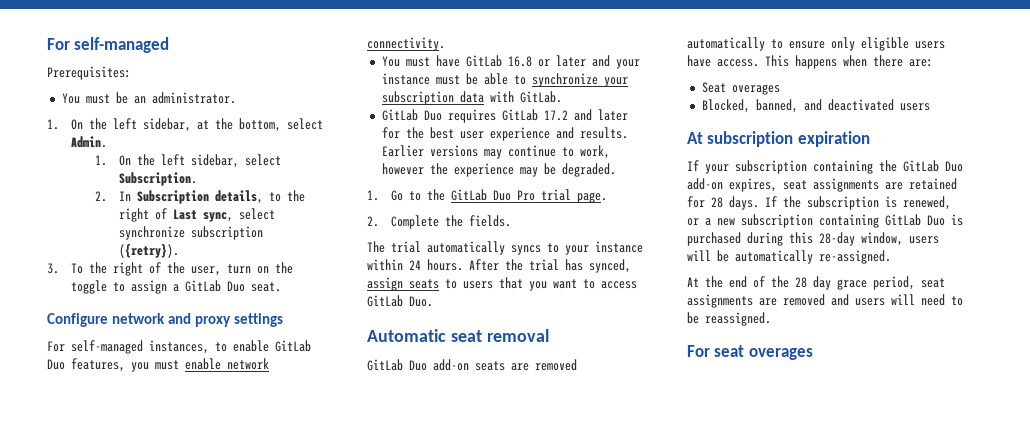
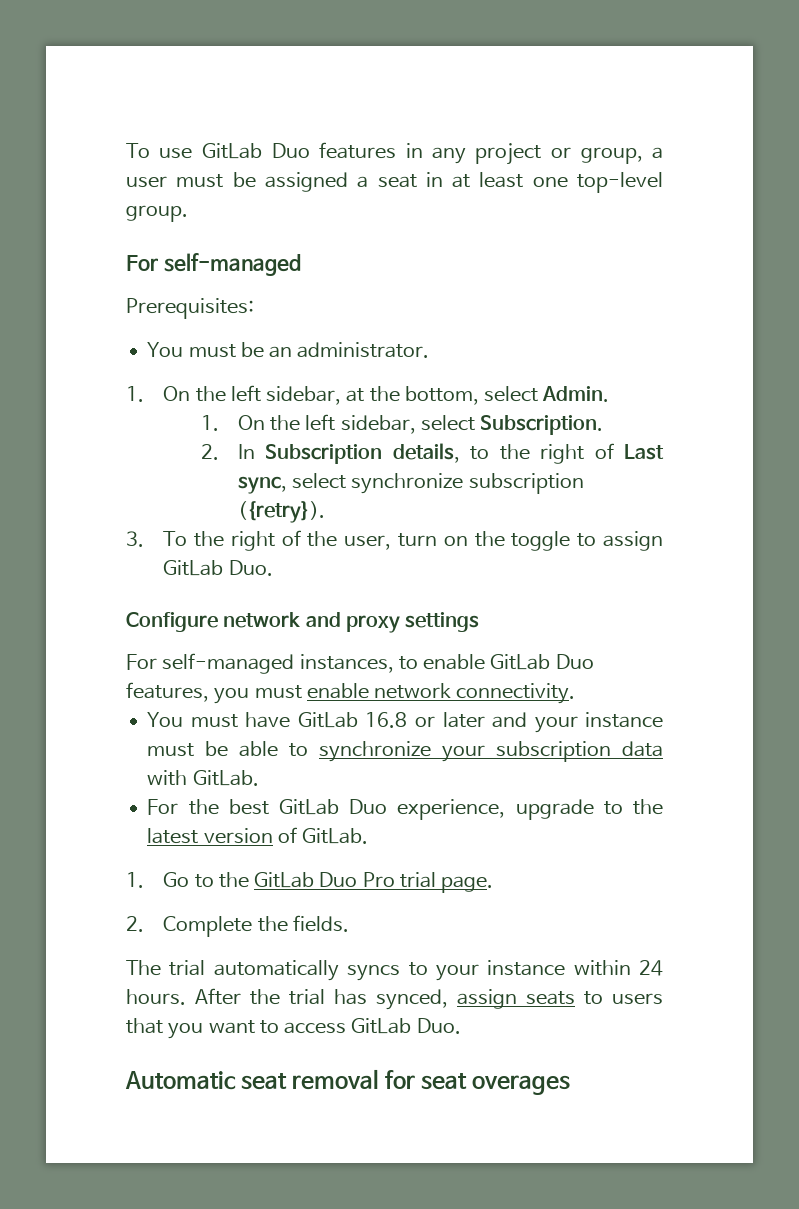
+ To use GitLab Duo features in any project or group, a user must be assigned a seat in at least one top-level group.
- 3. To the right of the user, turn on the toggle to assign a GitLab Duo seat.
+ 3. To the right of the user, turn on the toggle to assign GitLab Duo.
- GitLab Duo requires GitLab 17.2 and later for the best user experience and results. Earlier versions may continue to work, however the experience may be degraded.
+ For the best GitLab Duo experience, upgrade to the latest version of GitLab.
- Automatic seat removal
- GitLab Duo add-on seats are removed automatically to ensure only eligible users have access. This happens when there are:
- Seat overages
- Blocked, banned, and deactivated users
- At subscription expiration
- If your subscription containing the GitLab Duo add-on expires, seat assignments are retained for 28 days. If the subscription is renewed, or a new subscription containing GitLab Duo is purchased during this 28-day window, users will be automatically re-assigned.
- At the end of the 28 day grace period, seat assignments are removed and users will need to be reassigned.
- For seat overages
+ Automatic seat removal for seat overages

